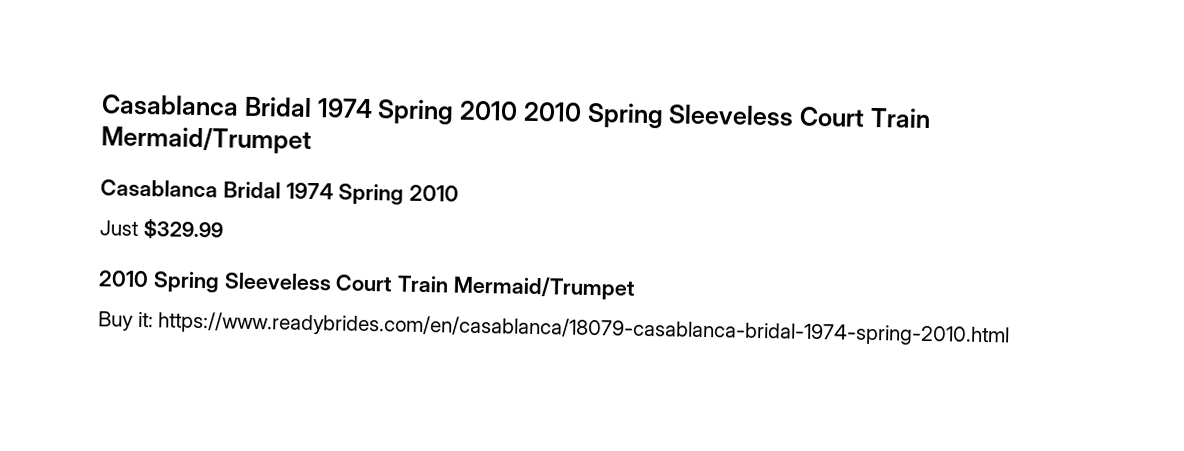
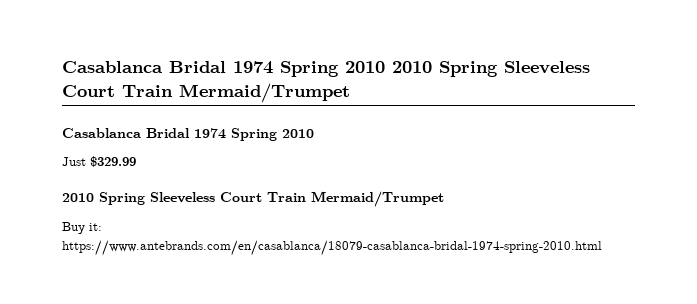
- Buy it: https://www.readybrides.com/en/casablanca/18079-casablanca-bridal-1974-spring-2010.html
+ Buy it: https://www.antebrands.com/en/casablanca/18079-casablanca-bridal-1974-spring-2010.html

